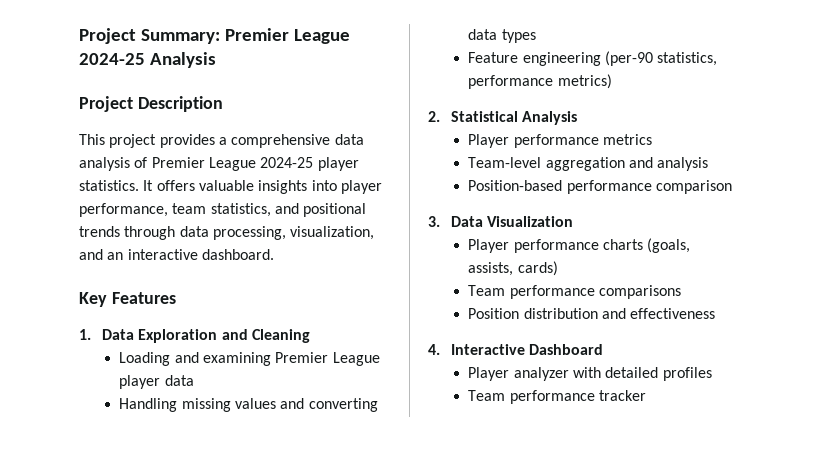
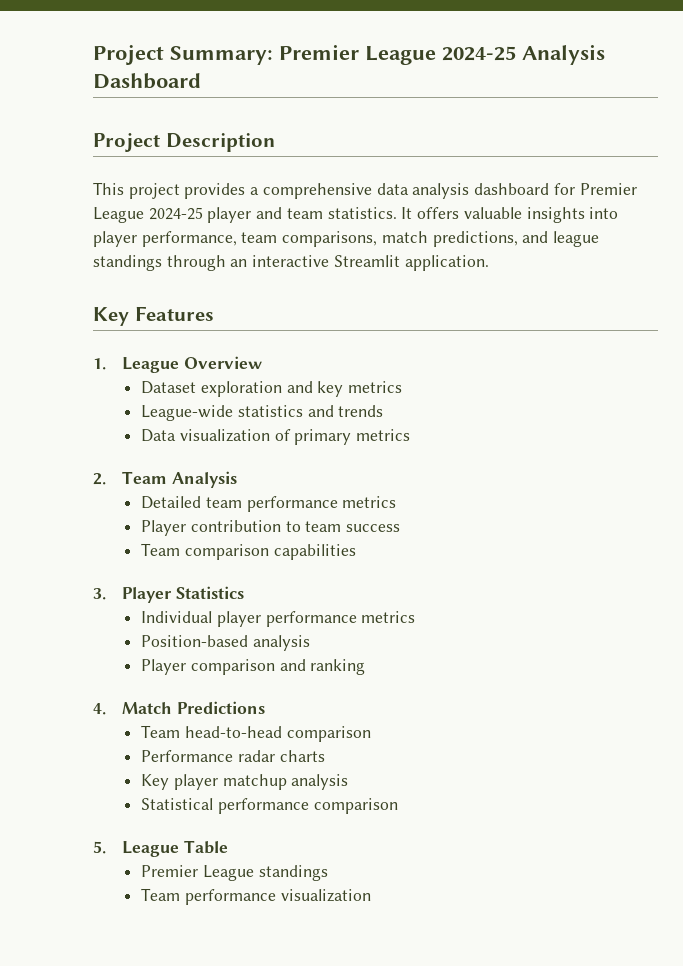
- Project Summary: Premier League 2024-25 Analysis
+ Project Summary: Premier League 2024-25 Analysis Dashboard
- This project provides a comprehensive data analysis of Premier League 2024-25 player statistics.
+ This project provides a comprehensive data analysis dashboard for Premier League 2024-25 player and team statistics.
- It offers valuable insights into player performance, team statistics, and positional trends through data processing, visualization, and an interactive dashboard.
+ It offers valuable insights into player performance, team comparisons, match predictions, and league standings through an interactive Streamlit application.
  Key Features
- 1. Data Exploration and Cleaning
- Loading and examining Premier League player data
- Handling missing values and converting data types
- Feature engineering (per-90 statistics, performance metrics)
+ 1. League Overview
+ Dataset exploration and key metrics
+ League-wide statistics and trends
+ Data visualization of primary metrics
- 2. Statistical Analysis
- Player performance metrics
- Team-level aggregation and analysis
- Position-based performance comparison
- 3. Data Visualization
- Player performance charts (goals, assists, cards)
- Team performance comparisons
- Position distribution and effectiveness
- 4. Interactive Dashboard
- Player analyzer with detailed profiles
- Team performance tracker
+ 2. Team Analysis
+ Detailed team performance metrics
+ Player contribution to team success
+ Team comparison capabilities
+ 3. Player Statistics
+ Individual player performance metrics
+ Position-based analysis
+ Player comparison and ranking
+ 4. Match Predictions
+ Team head-to-head comparison
+ Performance radar charts
+ Key player matchup analysis
+ Statistical performance comparison
+ 5. League Table
+ Premier League standings
+ Team performance visualization

